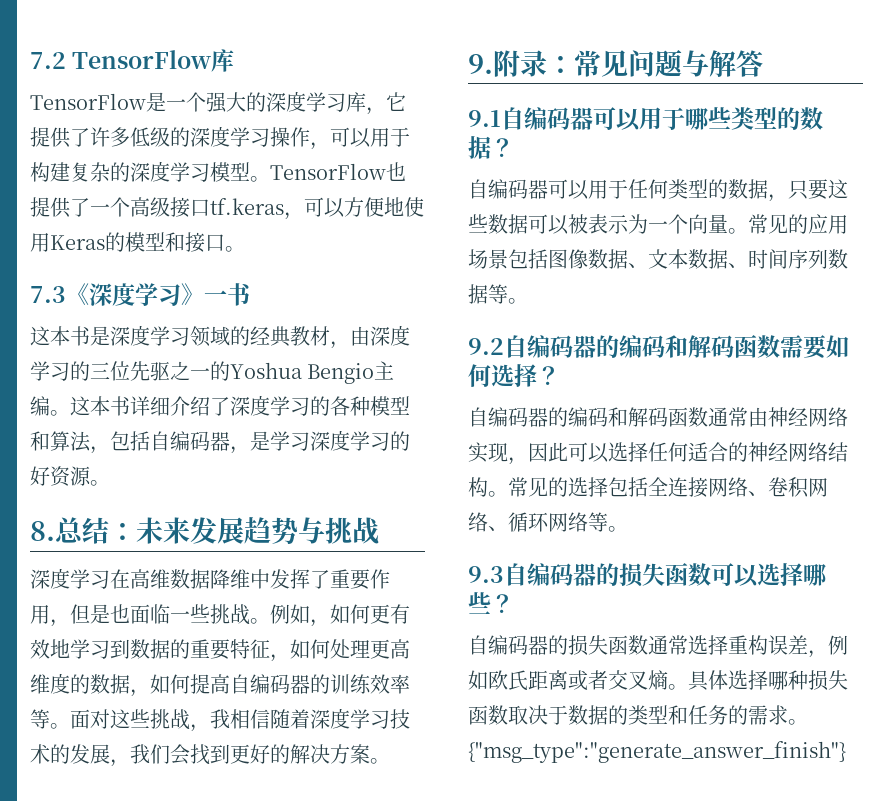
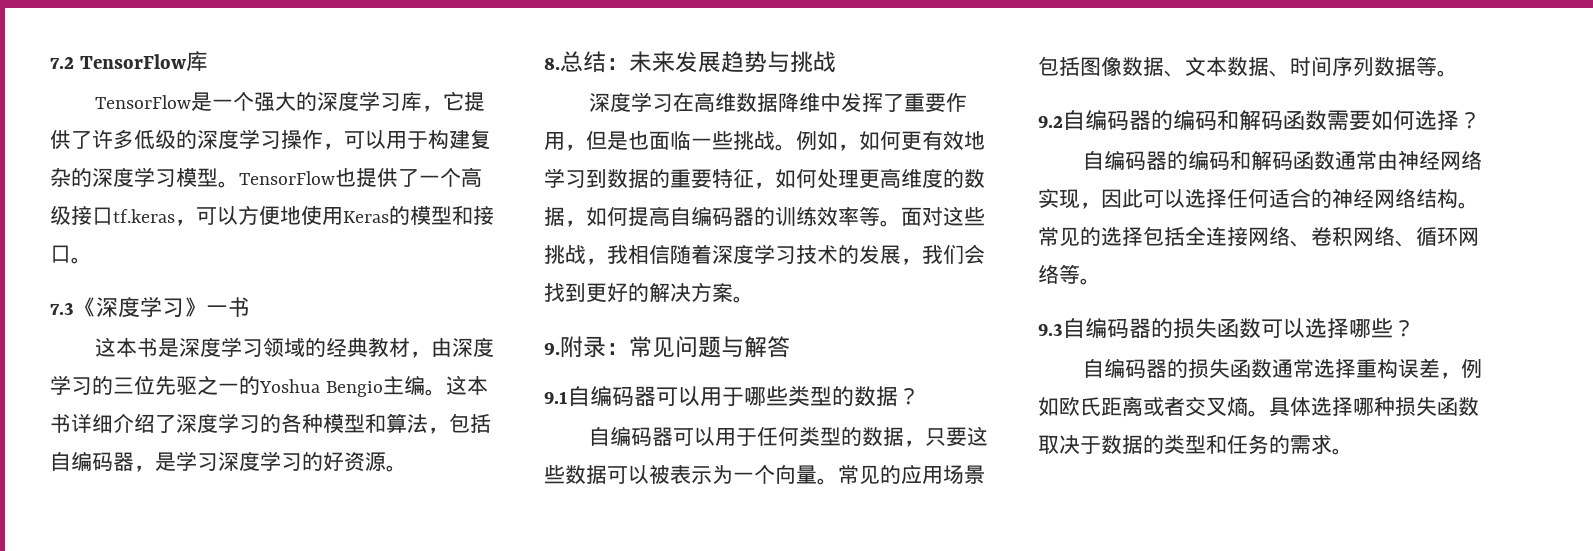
- {"msg_type":"generate_answer_finish"}

